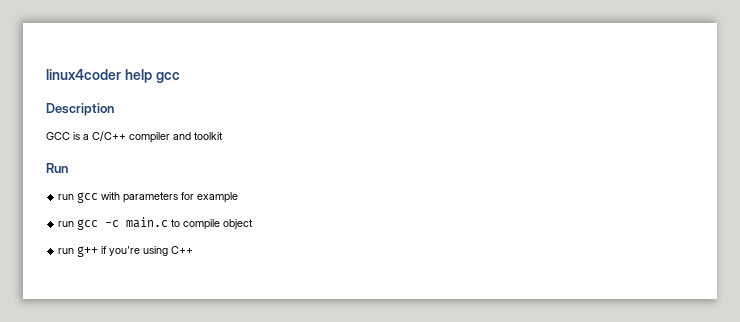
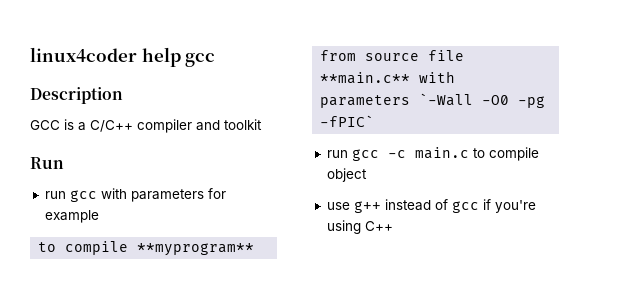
+ to compile **myprogram** from source file **main.c** with parameters `-Wall -O0 -pg -fPIC`
- run g++ if you're using C++
+ use g++ instead of gcc if you're using C++

